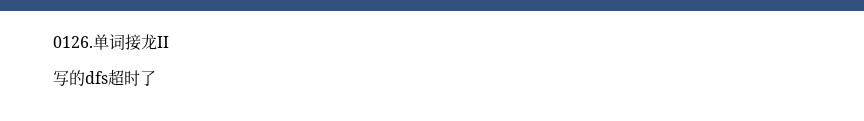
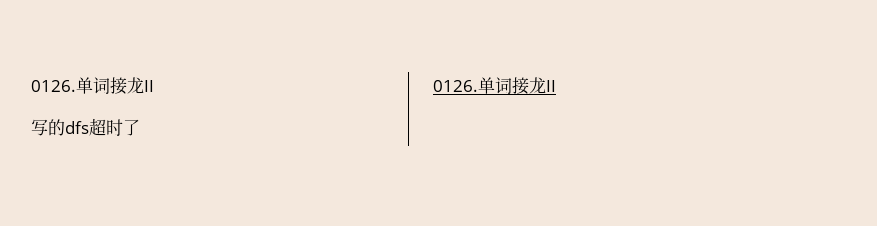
  写的dfs超时了
+ 0126.单词接龙II

